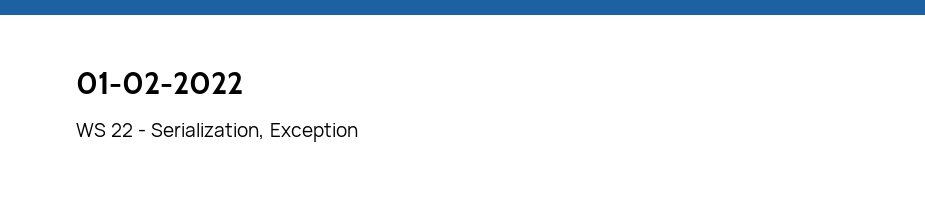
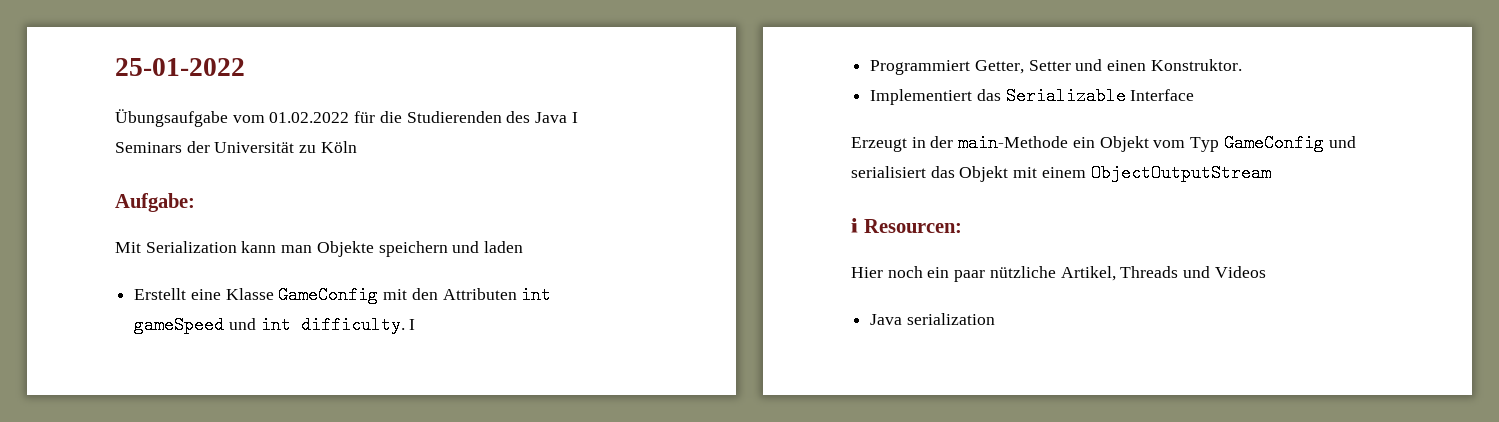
- 01-02-2022
- WS 22 - Serialization, Exception
+ 25-01-2022
+ Übungsaufgabe vom 01.02.2022 für die Studierenden des Java I Seminars der Universität zu Köln
+ Aufgabe:
+ Mit Serialization kann man Objekte speichern und laden
+ Erstellt eine Klasse GameConfig mit den Attributen int gameSpeed und int difficulty. I
+ Programmiert Getter, Setter und einen Konstruktor.
+ Implementiert das Serializable Interface
+ Erzeugt in der main-Methode ein Objekt vom Typ GameConfig und serialisiert das Objekt mit einem ObjectOutputStream
+ ℹ Resourcen:
+ Hier noch ein paar nützliche Artikel, Threads und Videos
+ Java serialization

